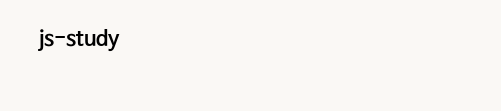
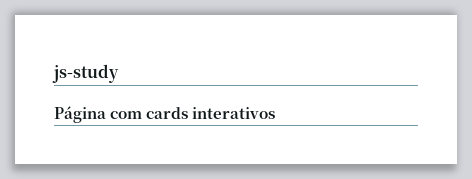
+ Página com cards interativos

